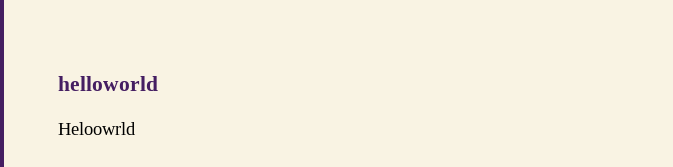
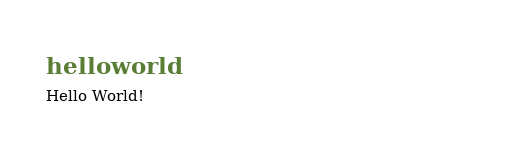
- Heloowrld
+ Hello World!

